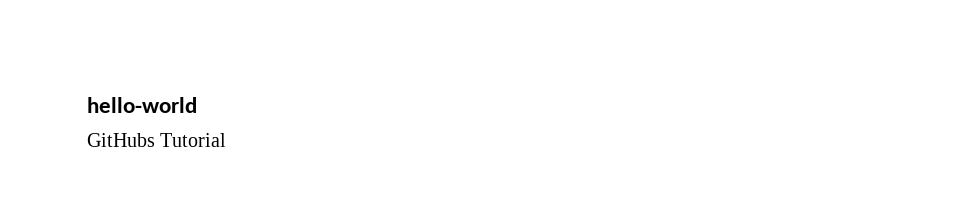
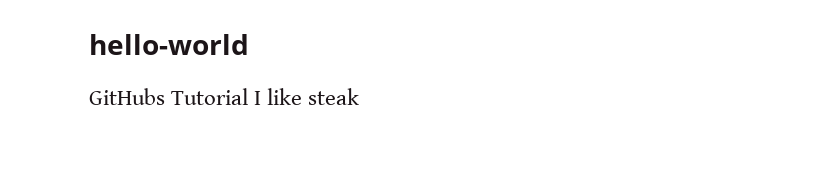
- GitHubs Tutorial
+ GitHubs Tutorial I like steak

